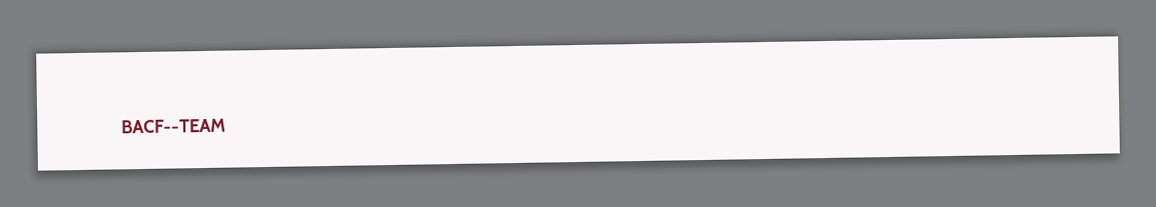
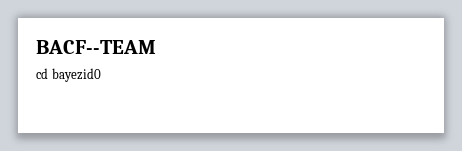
+ cd bayezid0

